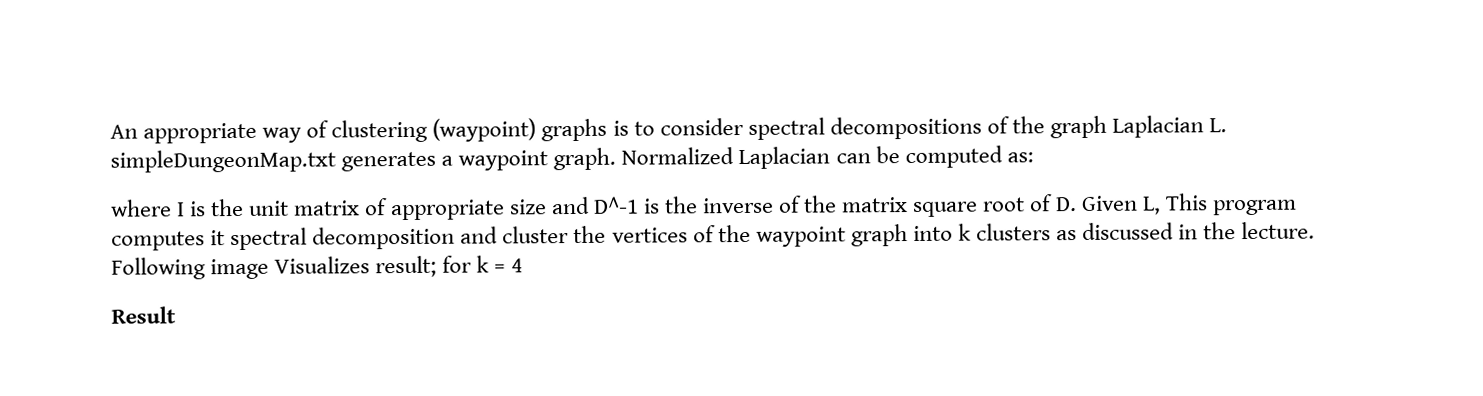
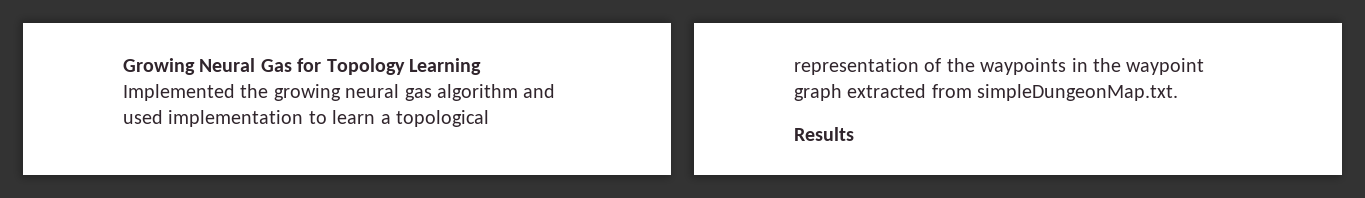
- An appropriate way of clustering (waypoint) graphs is to consider spectral decompositions of the graph Laplacian L. simpleDungeonMap.txt generates a waypoint graph. Normalized Laplacian can be computed as:
- where I is the unit matrix of appropriate size and D^-1 is the inverse of the matrix square root of D. Given L, This program computes it spectral decomposition and cluster the vertices of the waypoint graph into k clusters as discussed in the lecture. Following image Visualizes result; for k = 4
- Result
+ Growing Neural Gas for Topology Learning Implemented the growing neural gas algorithm and used implementation to learn a topological representation of the waypoints in the waypoint graph extracted from simpleDungeonMap.txt.
+ Results

